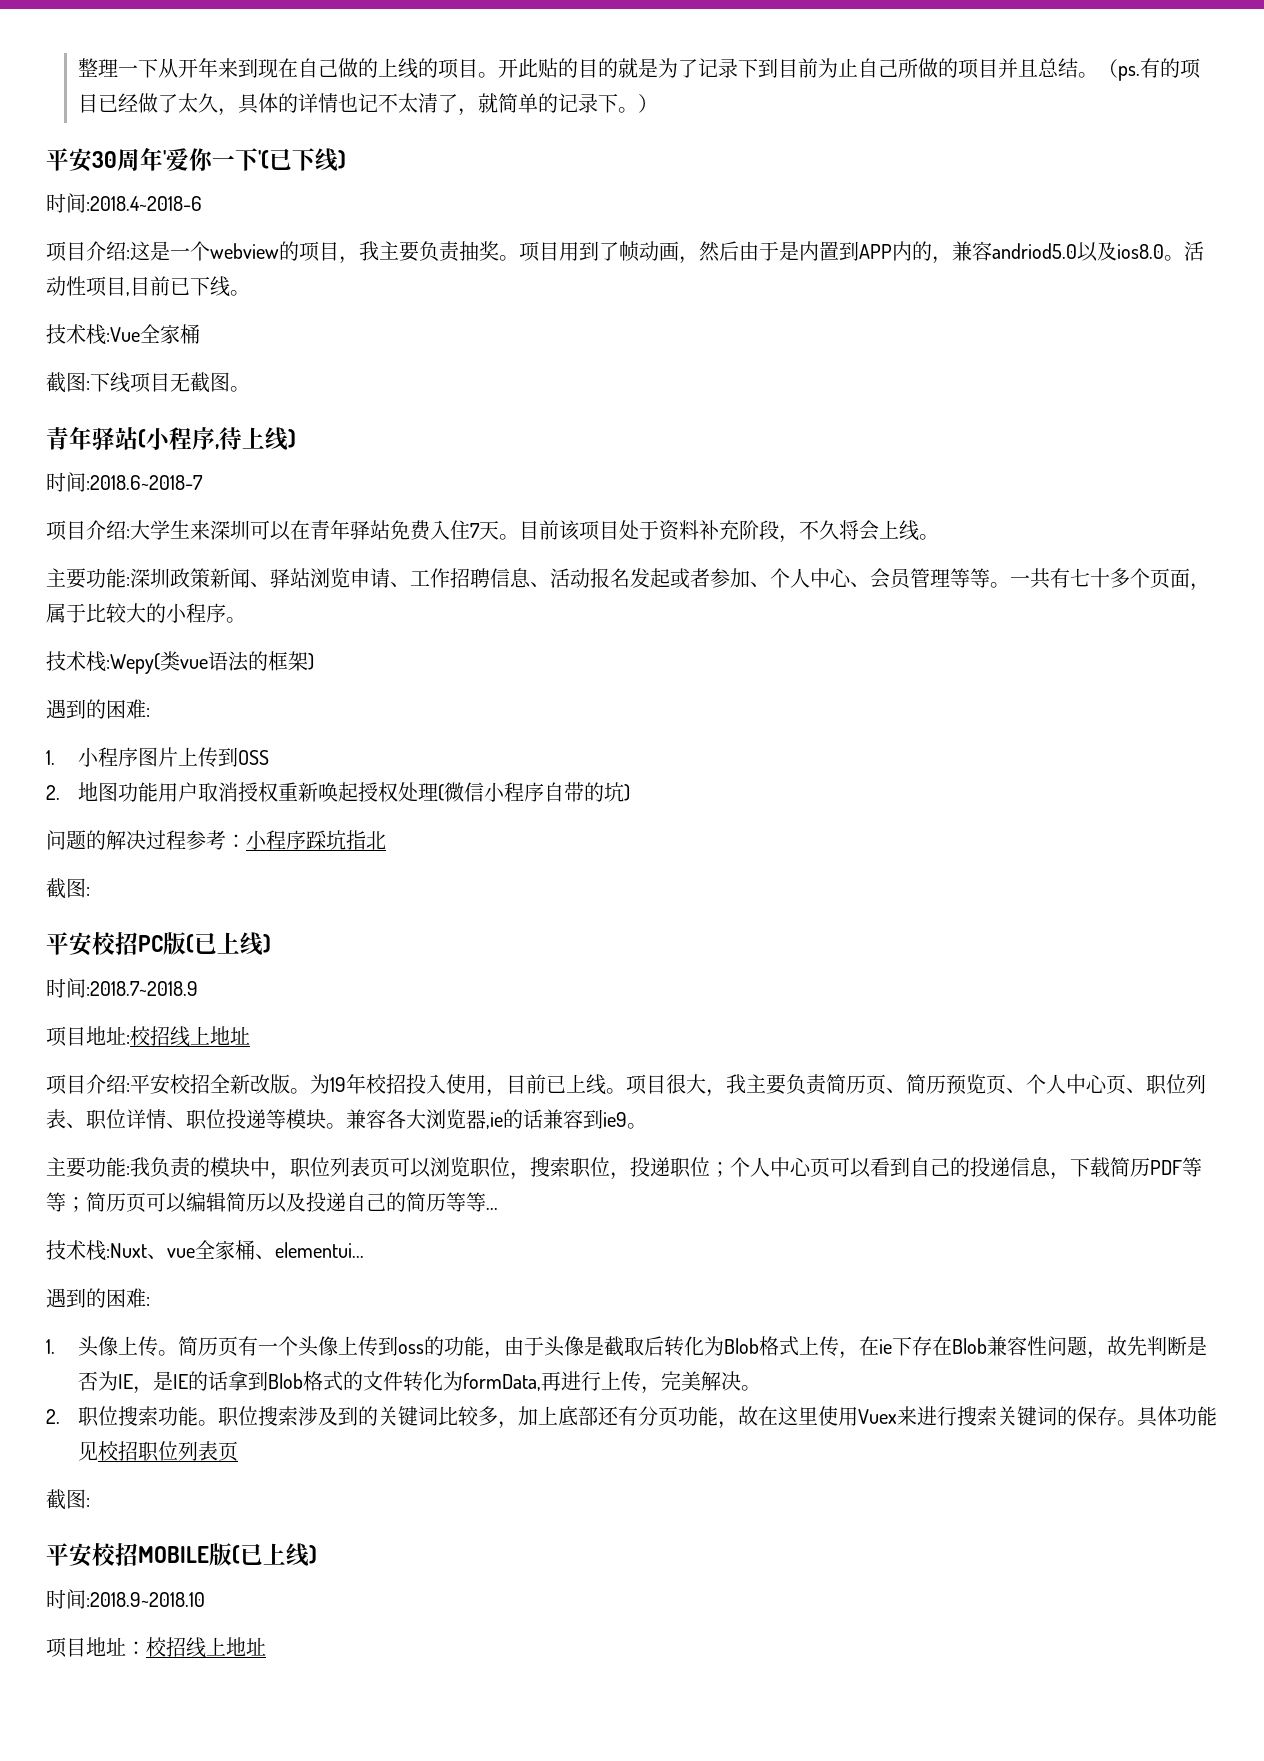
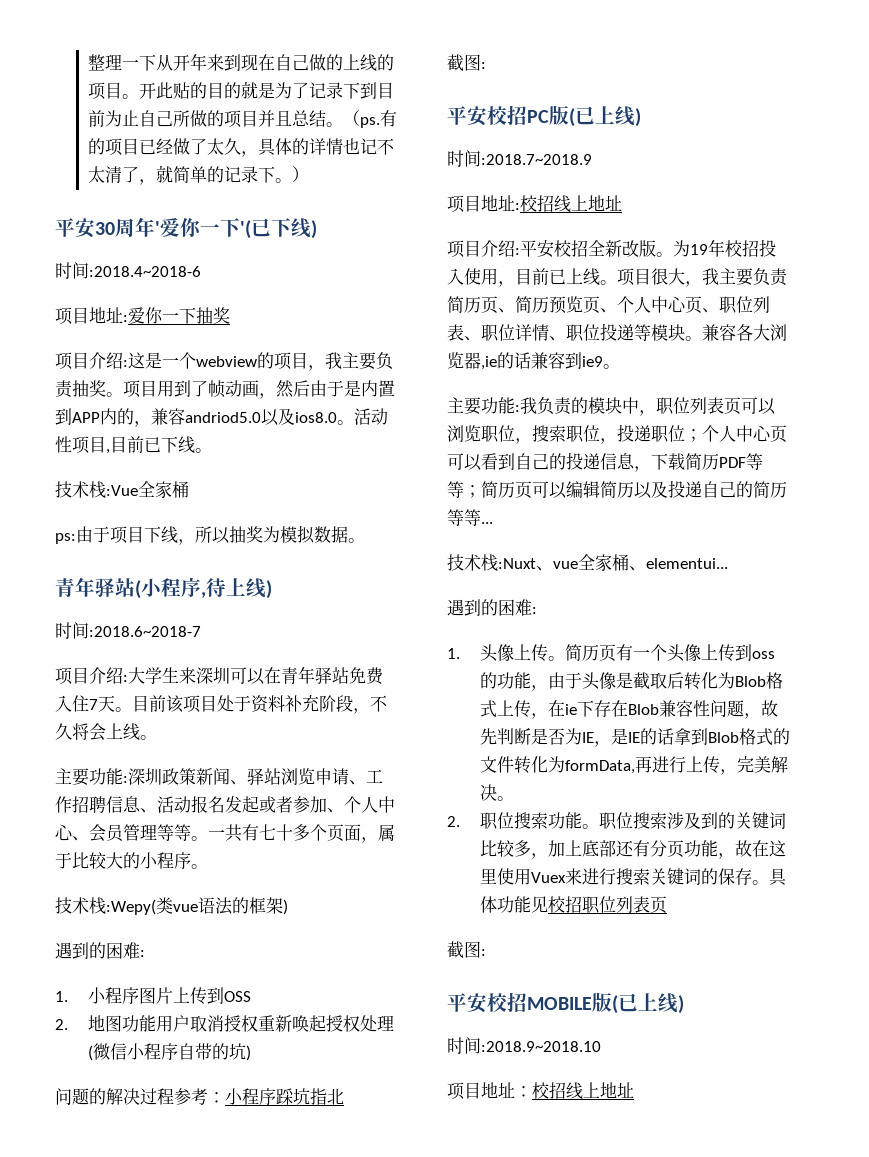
+ 项目地址:爱你一下抽奖
- 截图:下线项目无截图。
+ ps:由于项目下线，所以抽奖为模拟数据。

